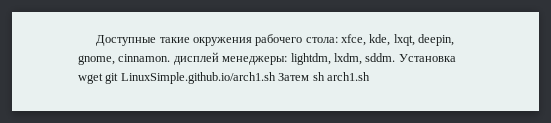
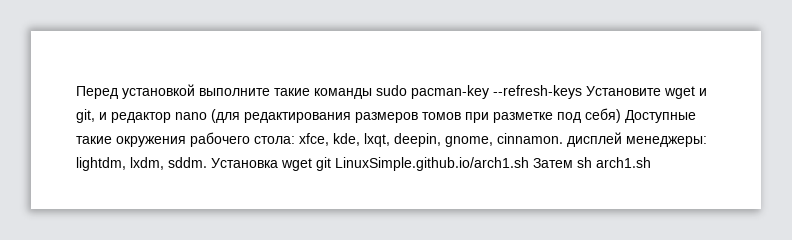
- Доступные такие окружения рабочего стола: xfce, kde, lxqt, deepin, gnome, cinnamon. дисплей менеджеры: lightdm, lxdm, sddm.
+ Перед установкой выполните такие команды sudo pacman-key --refresh-keys Установите wget и git, и редактор nano (для редактирования размеров томов при разметке под себя) Доступные такие окружения рабочего стола: xfce, kde, lxqt, deepin, gnome, cinnamon. дисплей менеджеры: lightdm, lxdm, sddm.

